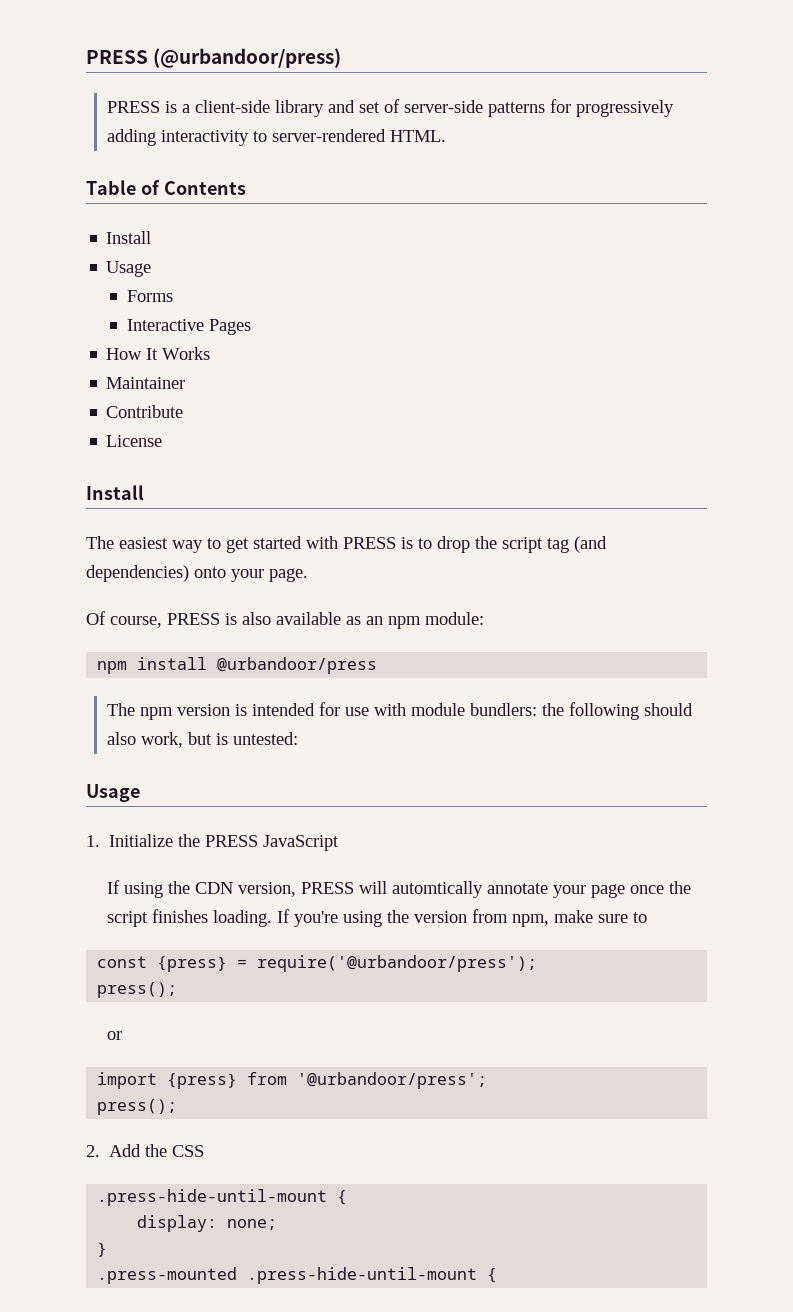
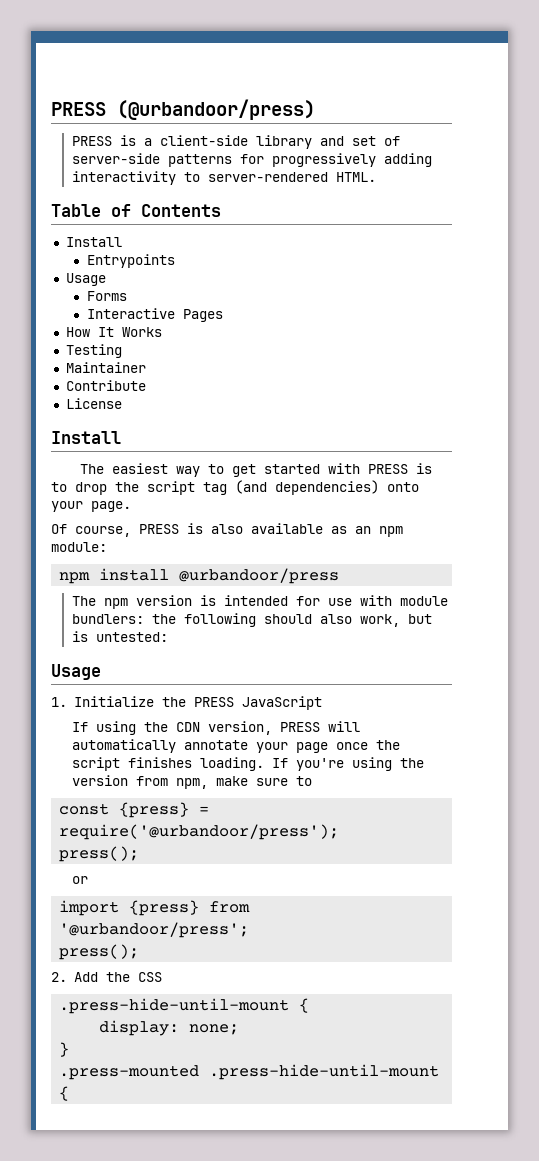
+ Entrypoints
+ Testing
- If using the CDN version, PRESS will automtically annotate your page once the script finishes loading.
+ If using the CDN version, PRESS will automatically annotate your page once the script finishes loading.

